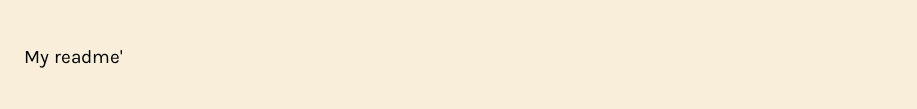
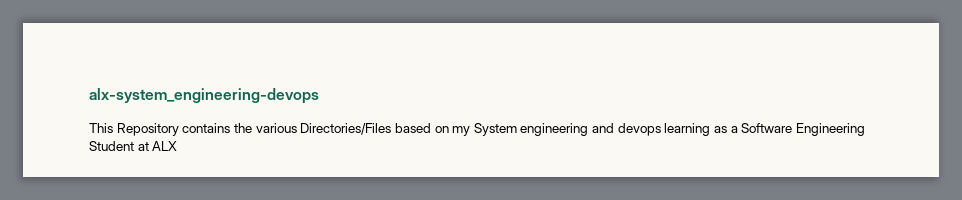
- My readme'
+ alx-system_engineering-devops
+ This Repository contains the various Directories/Files based on my System engineering and devops learning as a Software Engineering Student at ALX

